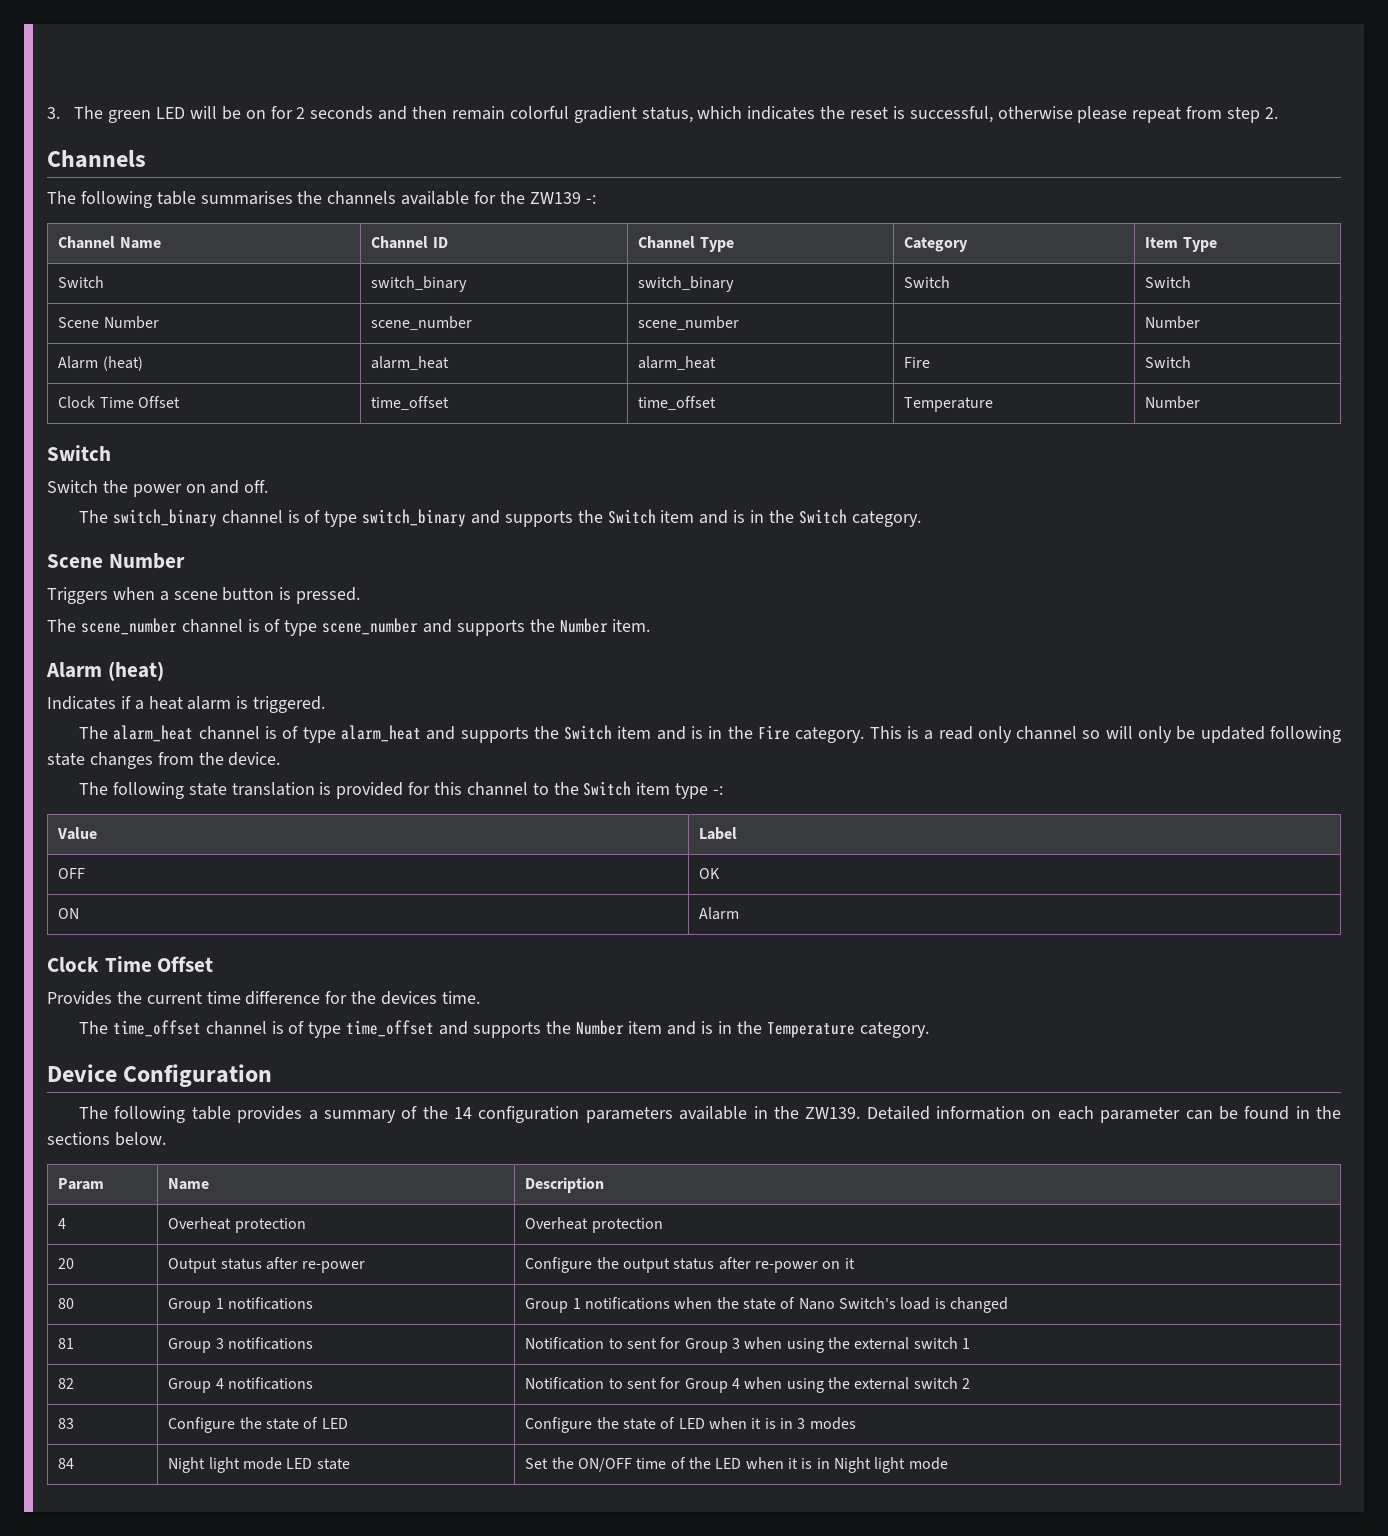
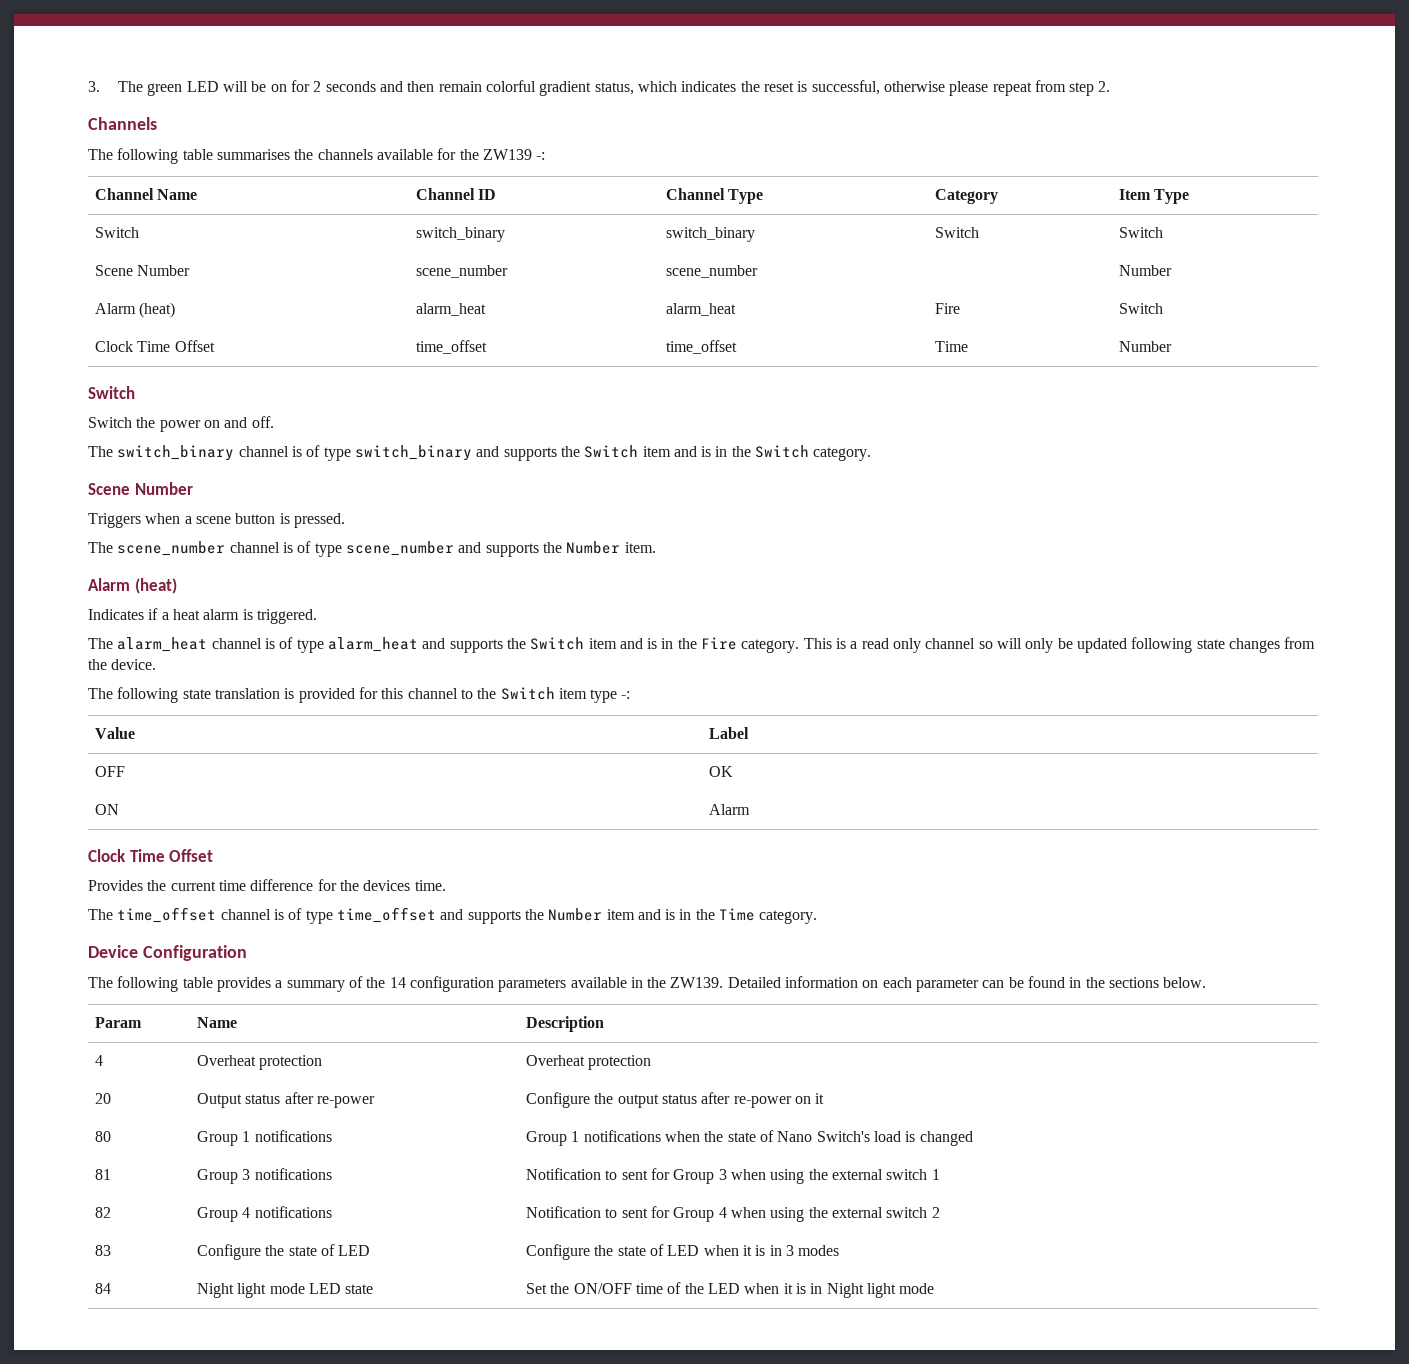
- Clock Time Offset | time_offset | time_offset | Temperature | Number
+ Clock Time Offset | time_offset | time_offset | Time | Number
- The time_offset channel is of type time_offset and supports the Number item and is in the Temperature category.
+ The time_offset channel is of type time_offset and supports the Number item and is in the Time category.

